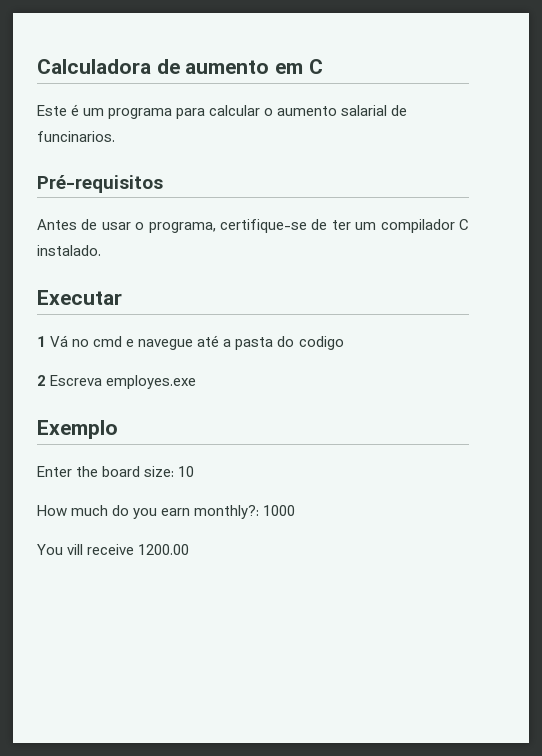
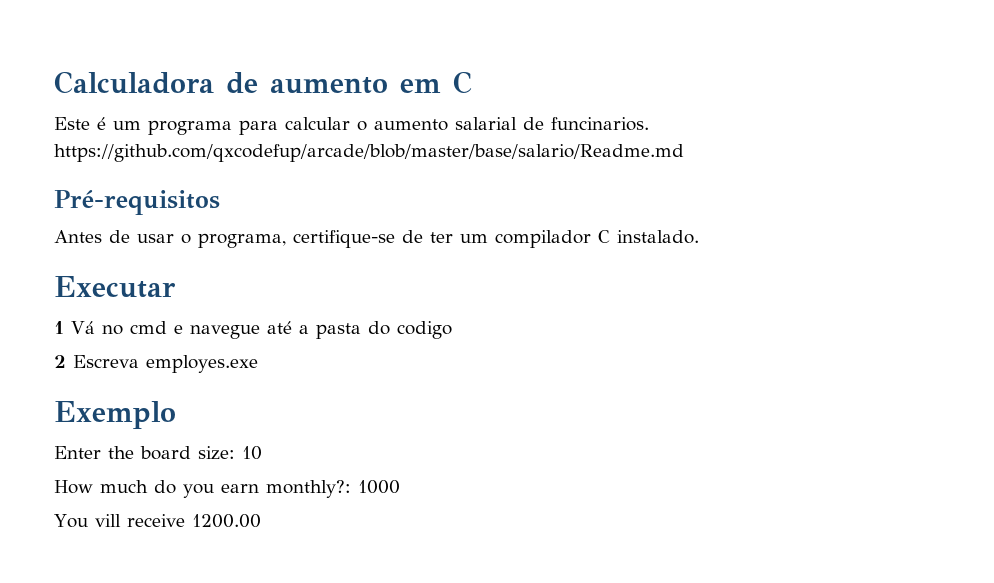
- Este é um programa para calcular o aumento salarial de funcinarios.
+ Este é um programa para calcular o aumento salarial de funcinarios. https://github.com/qxcodefup/arcade/blob/master/base/salario/Readme.md

